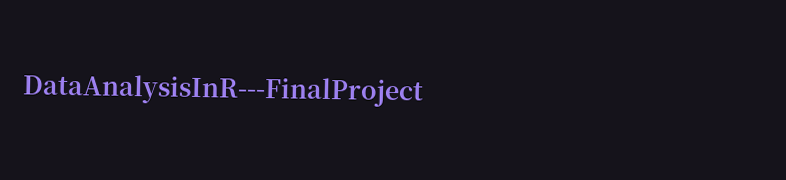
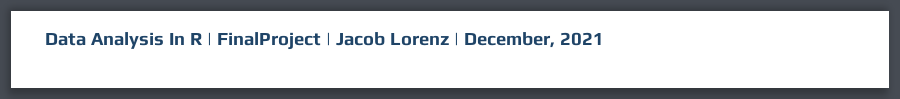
- DataAnalysisInR---FinalProject
+ Data Analysis In R | FinalProject | Jacob Lorenz | December, 2021

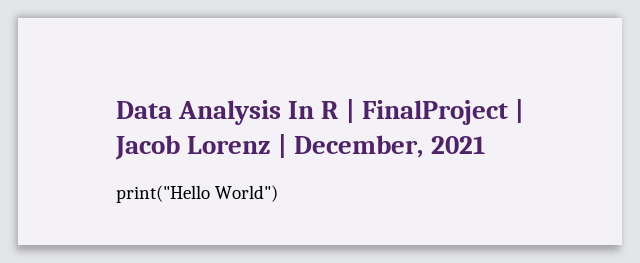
+ print("Hello World")

